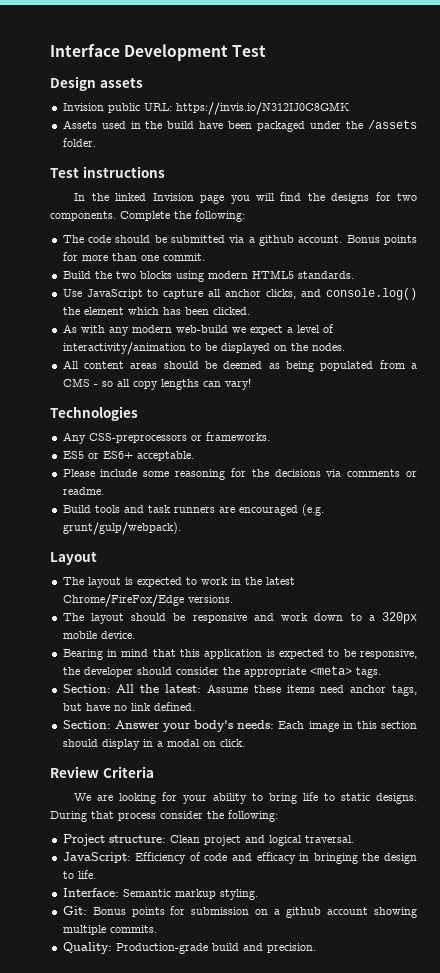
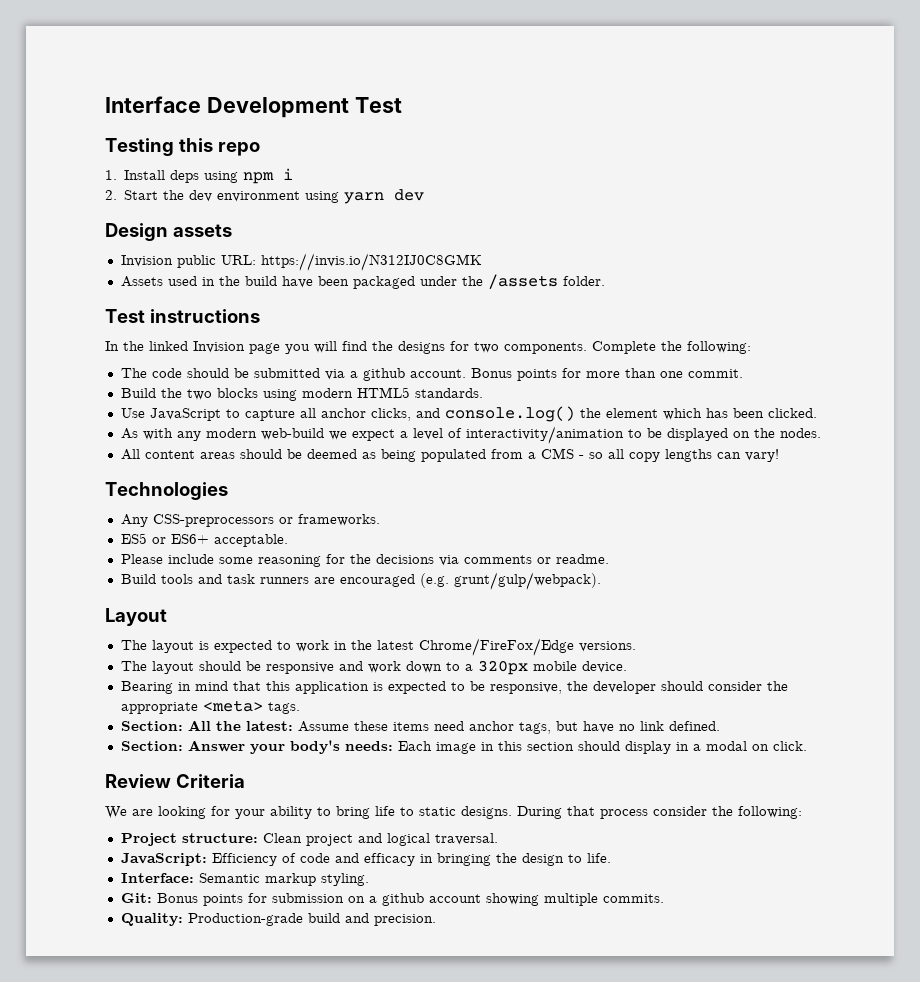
+ Testing this repo
+ 1. Install deps using npm i
+ 2. Start the dev environment using yarn dev

